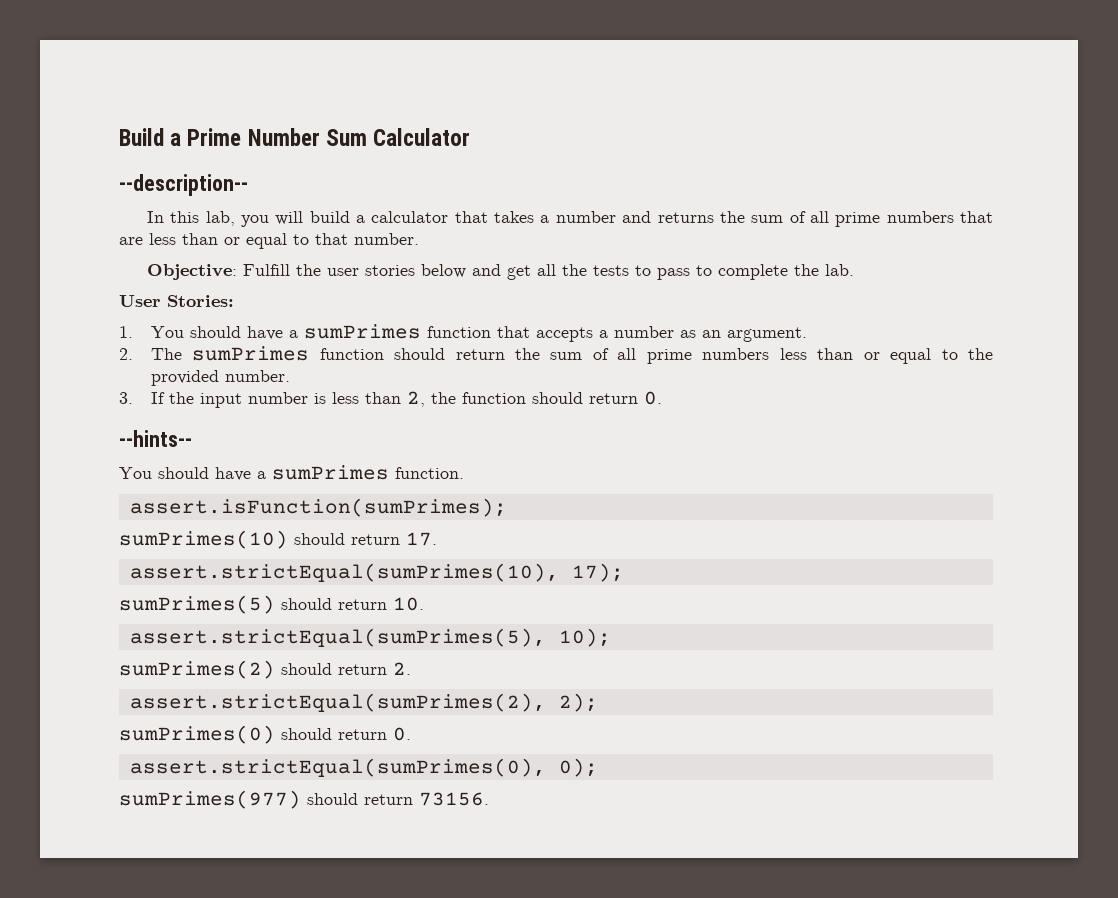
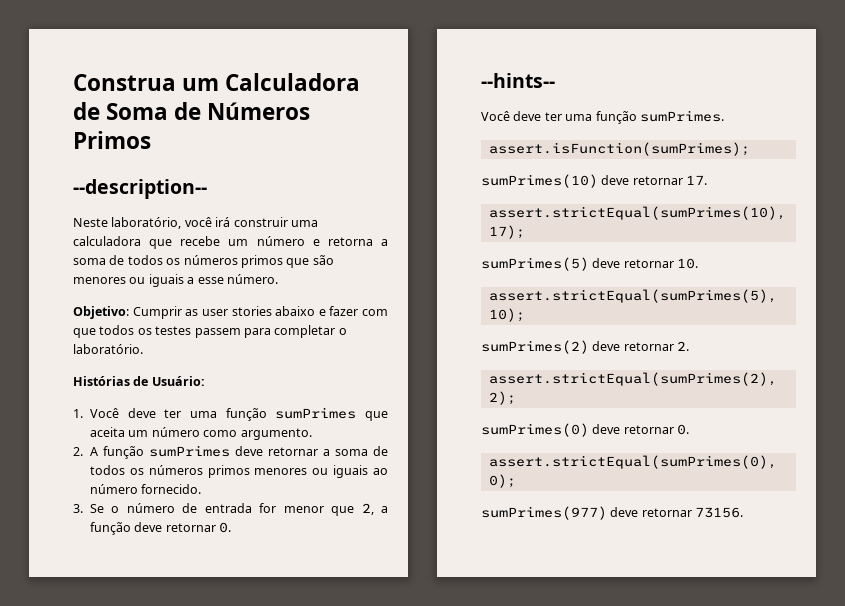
- Build a Prime Number Sum Calculator
+ Construa um Calculadora de Soma de Números Primos
  --description--
- In this lab, you will build a calculator that takes a number and returns the sum of all prime numbers that are less than or equal to that number.
- Objective: Fulfill the user stories below and get all the tests to pass to complete the lab.
- User Stories:
- 1. You should have a sumPrimes function that accepts a number as an argument.
- 2. The sumPrimes function should return the sum of all prime numbers less than or equal to the provided number.
- 3. If the input number is less than 2, the function should return 0.
+ Neste laboratório, você irá construir uma calculadora que recebe um número e retorna a soma de todos os números primos que são menores ou iguais a esse número.
+ Objetivo: Cumprir as user stories abaixo e fazer com que todos os testes passem para completar o laboratório.
+ Histórias de Usuário:
+ 1. Você deve ter uma função sumPrimes que aceita um número como argumento.
+ 2. A função sumPrimes deve retornar a soma de todos os números primos menores ou iguais ao número fornecido.
+ 3. Se o número de entrada for menor que 2, a função deve retornar 0.
  --hints--
- You should have a sumPrimes function.
+ Você deve ter uma função sumPrimes.
- sumPrimes(10) should return 17.
+ sumPrimes(10) deve retornar 17.
- sumPrimes(5) should return 10.
+ sumPrimes(5) deve retornar 10.
- sumPrimes(2) should return 2.
+ sumPrimes(2) deve retornar 2.
- sumPrimes(0) should return 0.
+ sumPrimes(0) deve retornar 0.
- sumPrimes(977) should return 73156.
+ sumPrimes(977) deve retornar 73156.

